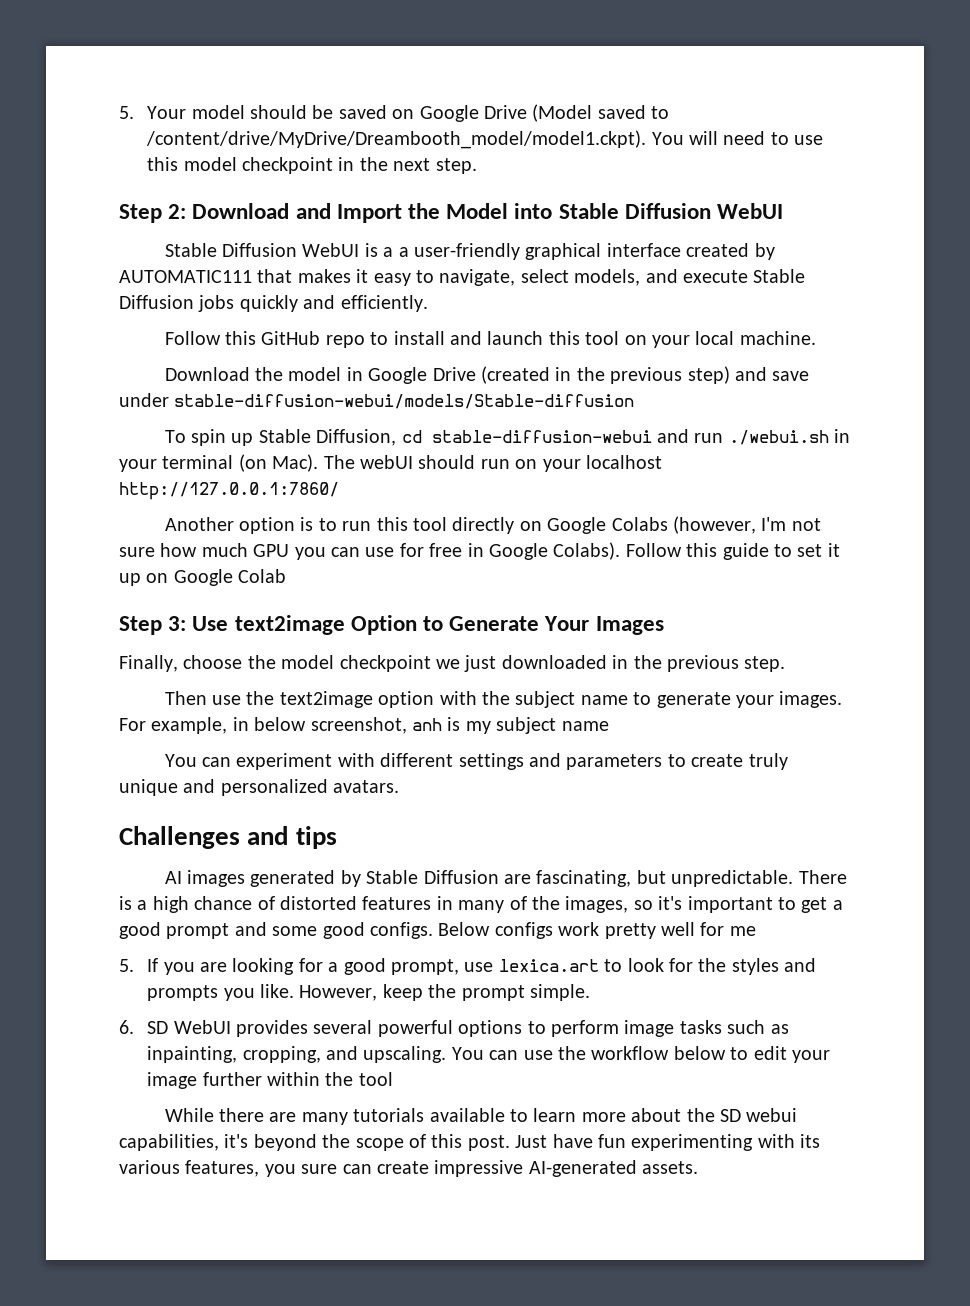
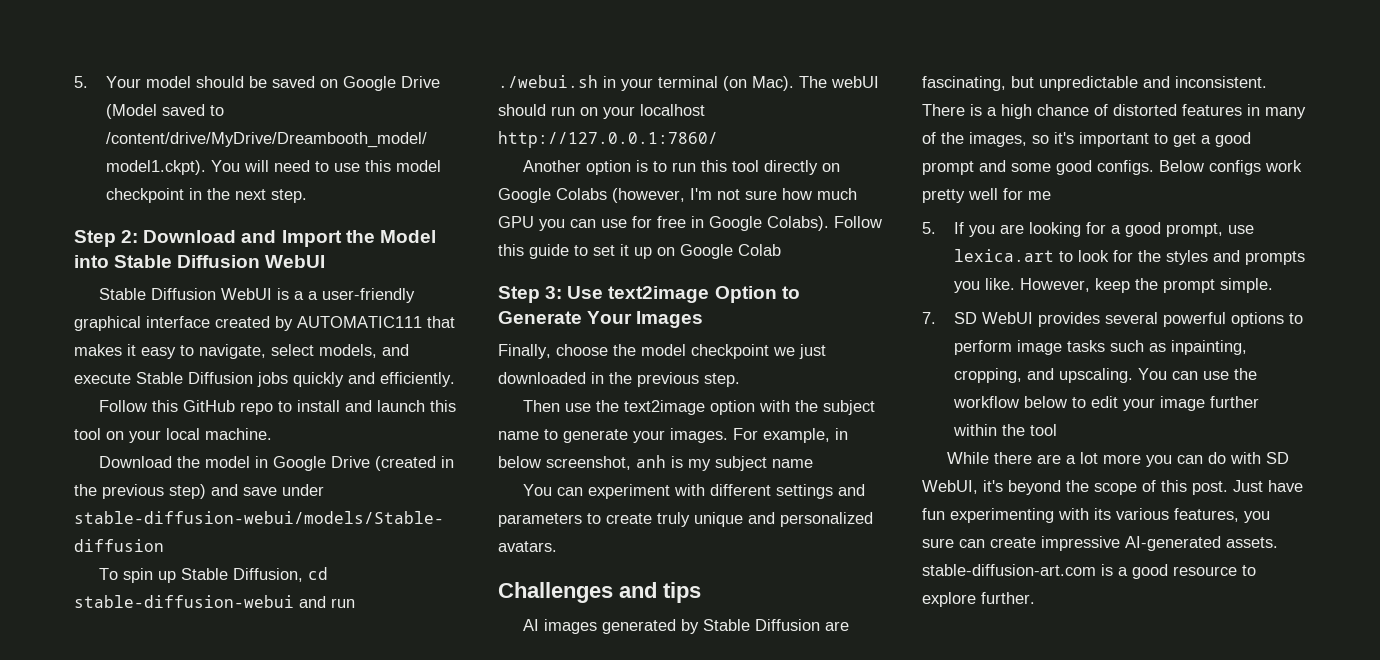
- AI images generated by Stable Diffusion are fascinating, but unpredictable.
+ AI images generated by Stable Diffusion are fascinating, but unpredictable and inconsistent.
- 6. SD WebUI provides several powerful options to perform image tasks such as inpainting, cropping, and upscaling.
+ 7. SD WebUI provides several powerful options to perform image tasks such as inpainting, cropping, and upscaling.
- While there are many tutorials available to learn more about the SD webui capabilities, it's beyond the scope of this post.
+ While there are a lot more you can do with SD WebUI, it's beyond the scope of this post.
- Just have fun experimenting with its various features, you sure can create impressive AI-generated assets.
+ Just have fun experimenting with its various features, you sure can create impressive AI-generated assets. stable-diffusion-art.com is a good resource to explore further.

